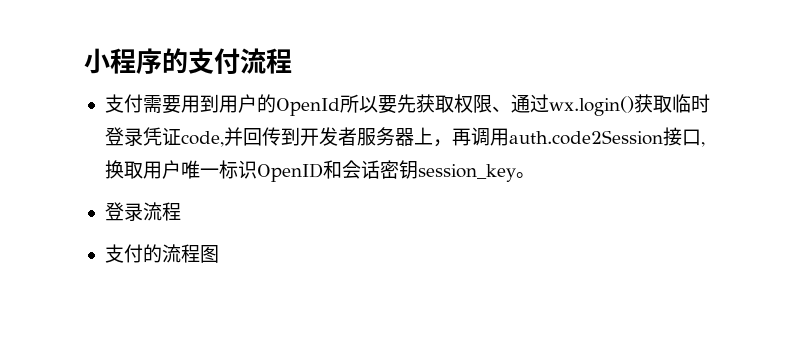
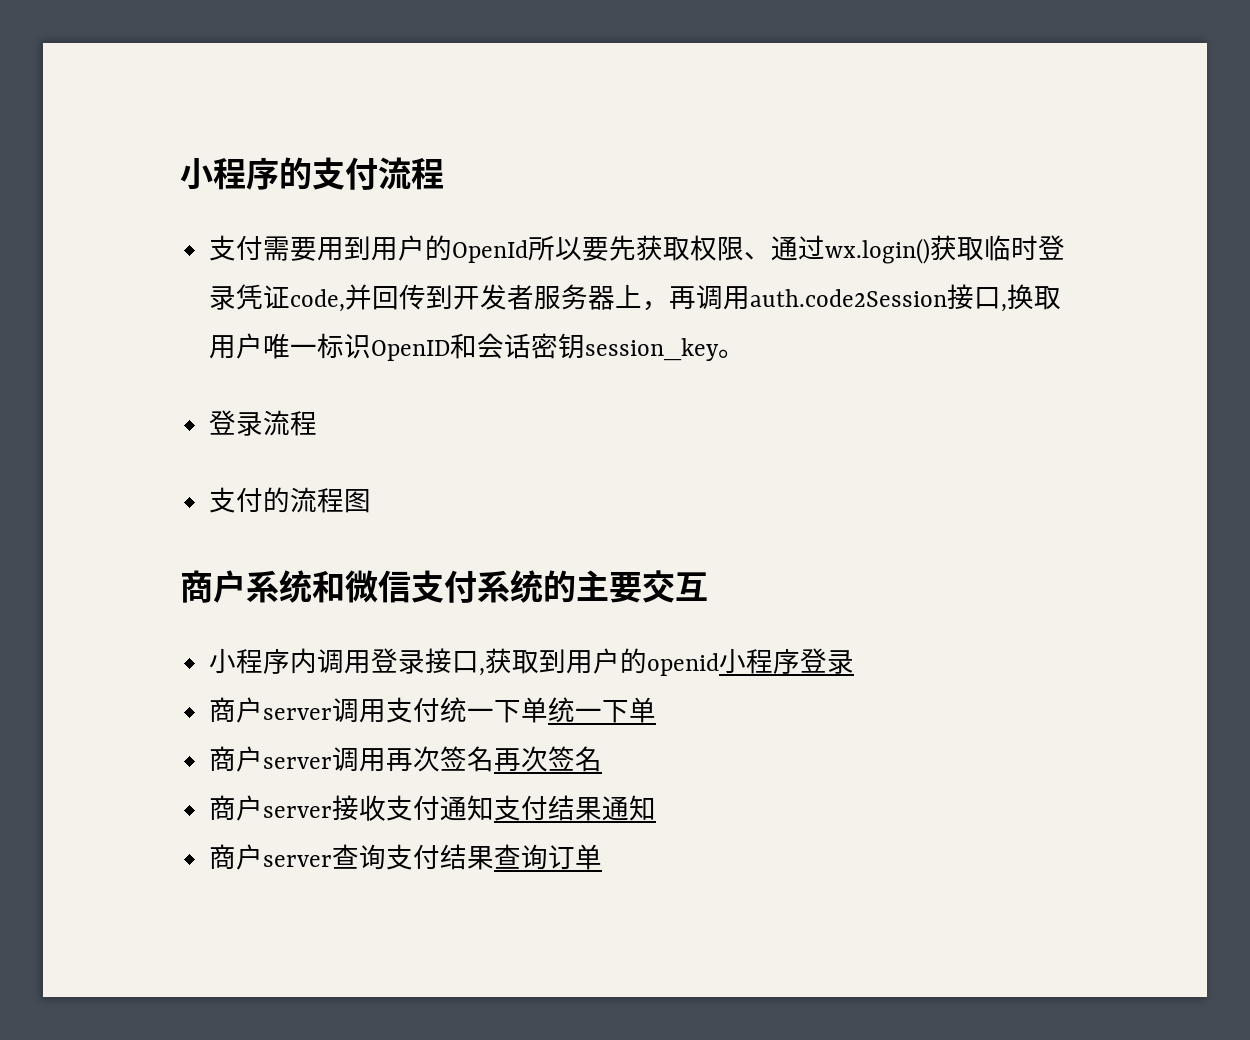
+ 商户系统和微信支付系统的主要交互
+ 小程序内调用登录接口,获取到用户的openid小程序登录
+ 商户server调用支付统一下单统一下单
+ 商户server调用再次签名再次签名
+ 商户server接收支付通知支付结果通知
+ 商户server查询支付结果查询订单

